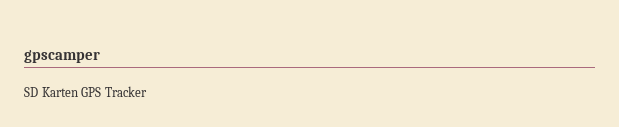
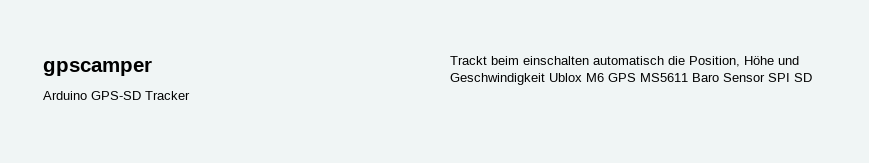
- SD Karten GPS Tracker
+ Arduino GPS-SD Tracker
+ Trackt beim einschalten automatisch die Position, Höhe und Geschwindigkeit Ublox M6 GPS MS5611 Baro Sensor SPI SD

